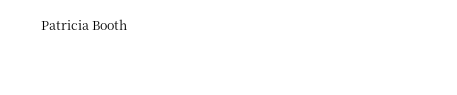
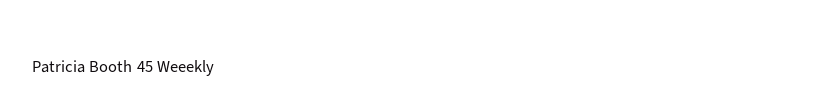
- Patricia Booth
+ Patricia Booth 45 Weeekly

